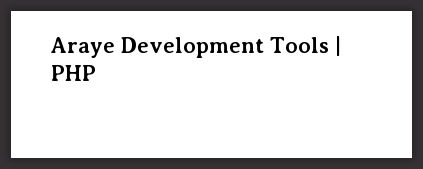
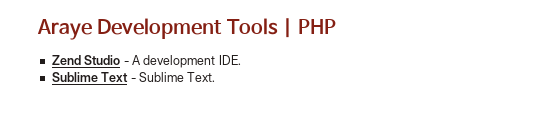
+ Zend Studio - A development IDE.
+ Sublime Text - Sublime Text.

